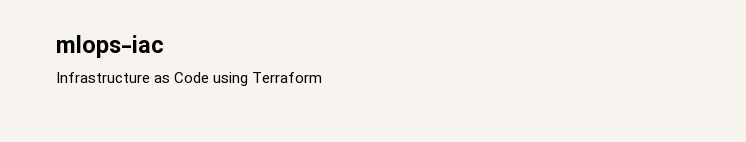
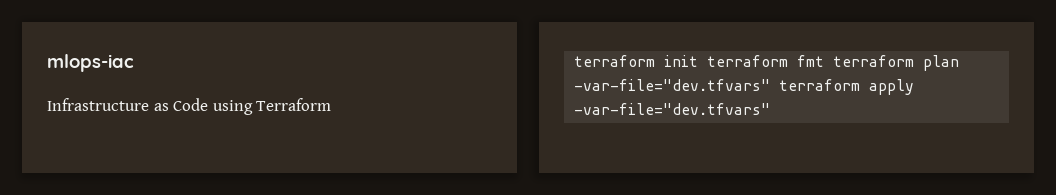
+ terraform init terraform fmt terraform plan -var-file="dev.tfvars" terraform apply -var-file="dev.tfvars"

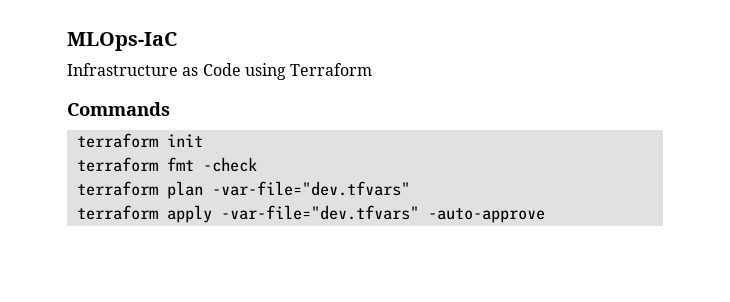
- mlops-iac
+ MLOps-IaC
+ Commands
- terraform init terraform fmt terraform plan -var-file="dev.tfvars" terraform apply -var-file="dev.tfvars"
+ terraform init
+ terraform fmt -check
+ terraform plan -var-file="dev.tfvars"
+ terraform apply -var-file="dev.tfvars" -auto-approve

